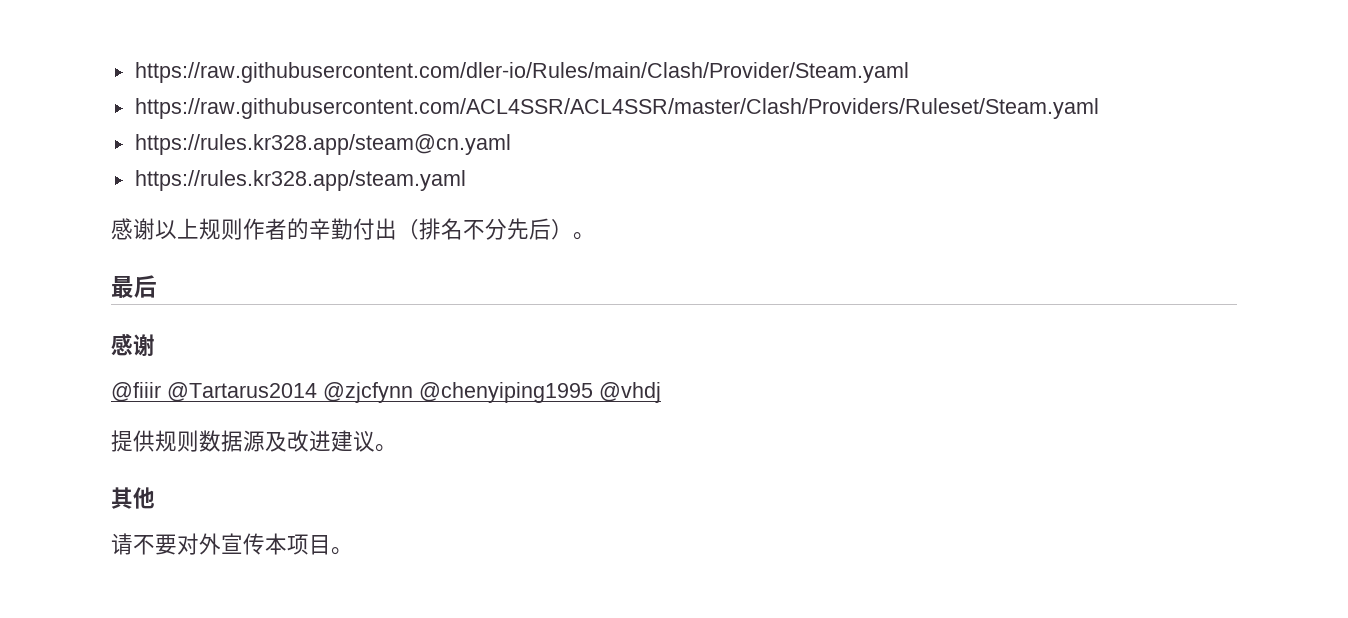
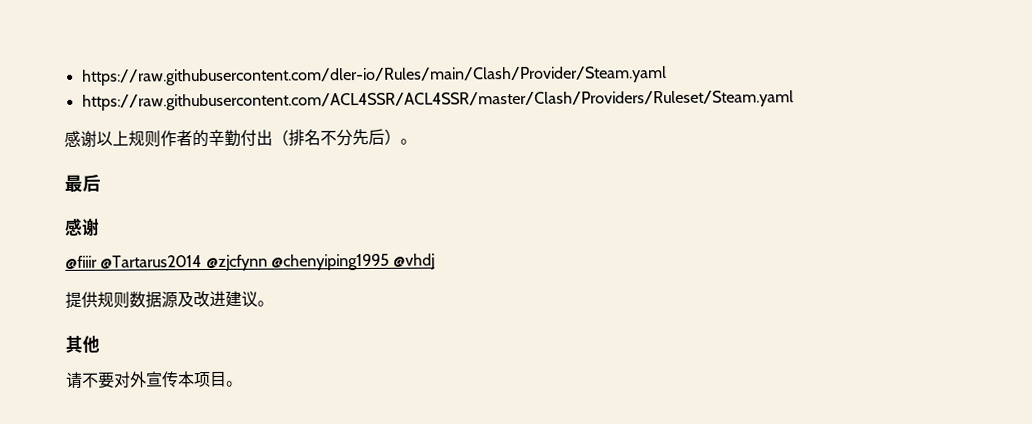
- https://rules.kr328.app/steam@cn.yaml
- https://rules.kr328.app/steam.yaml

